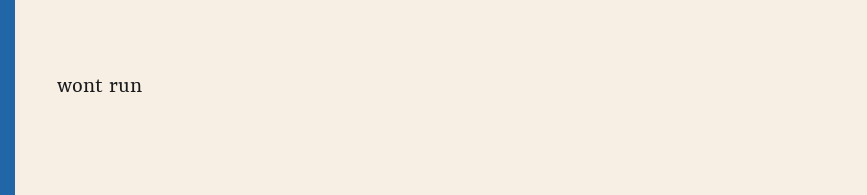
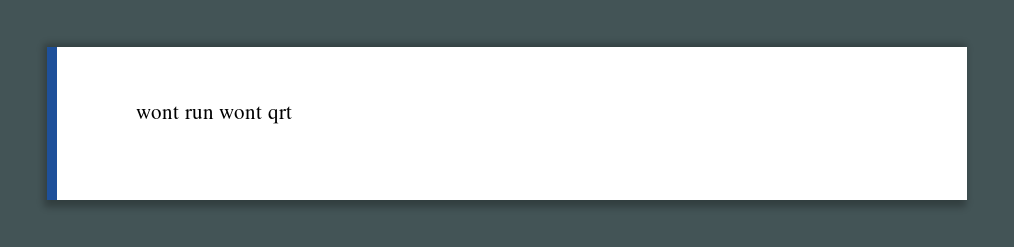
- wont run
+ wont run wont qrt

